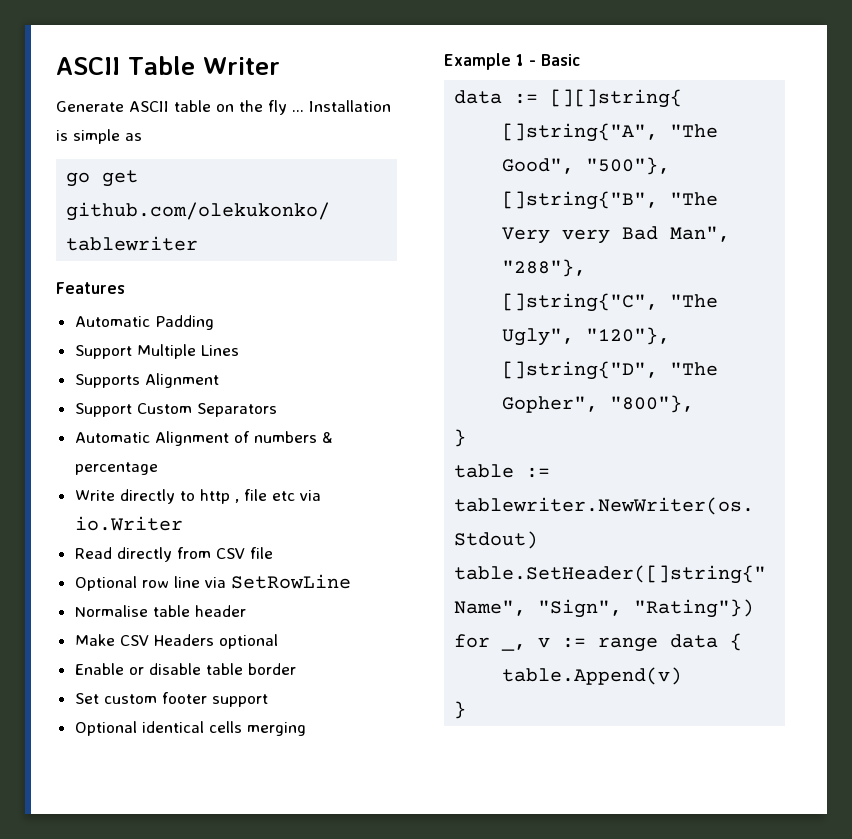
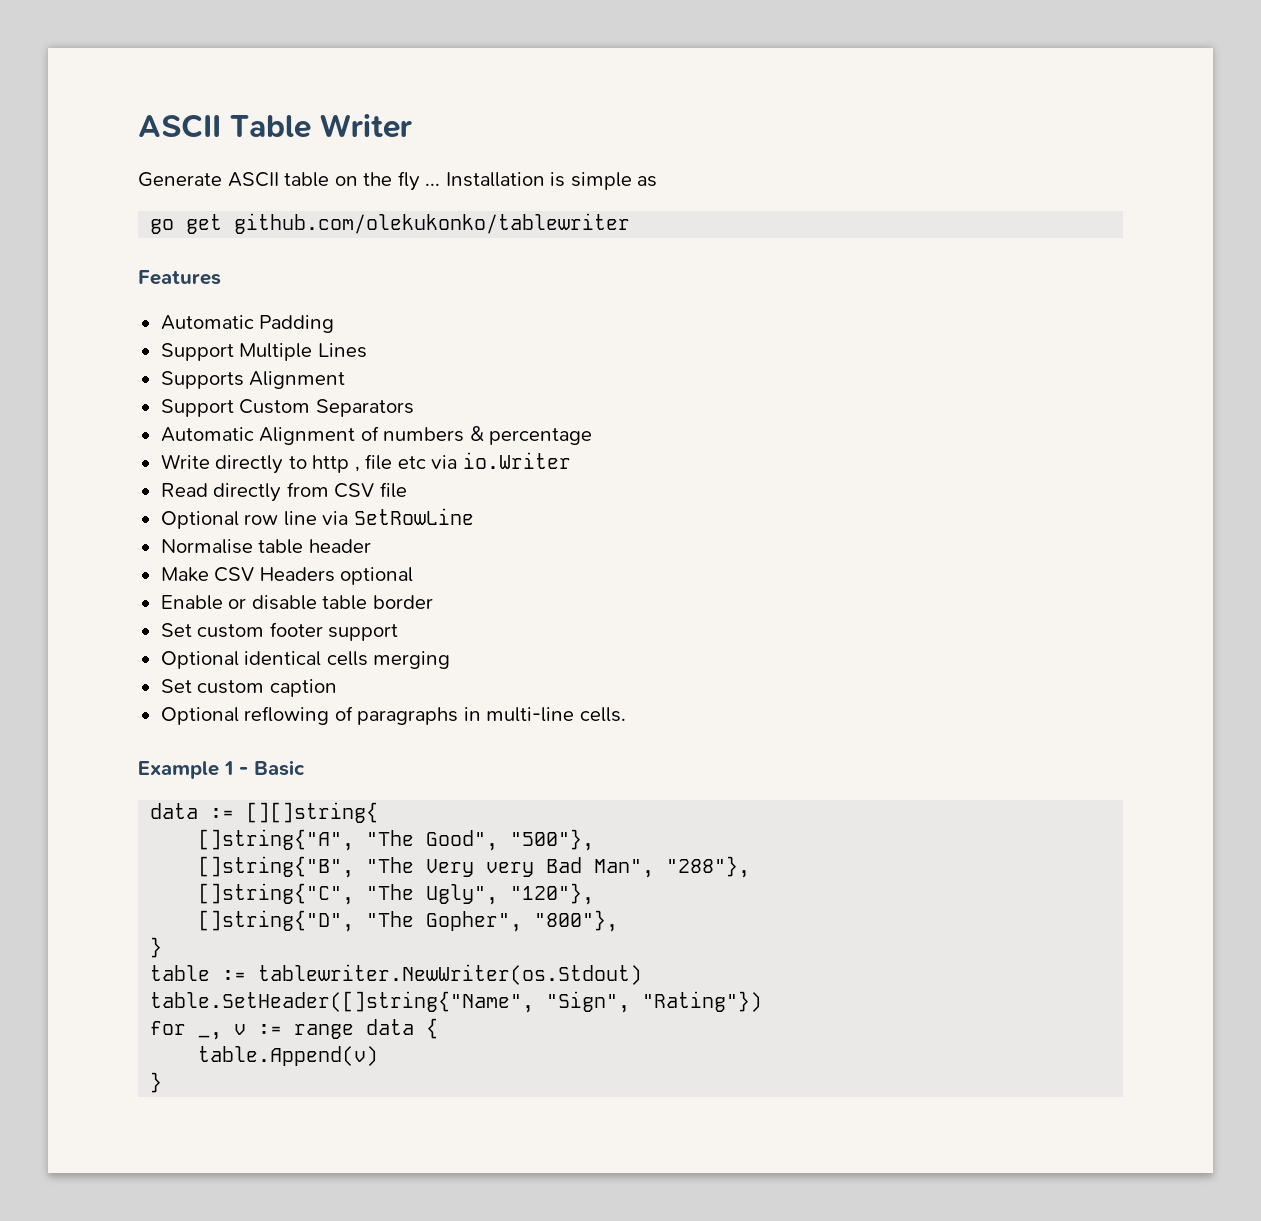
+ Set custom caption
+ Optional reflowing of paragraphs in multi-line cells.

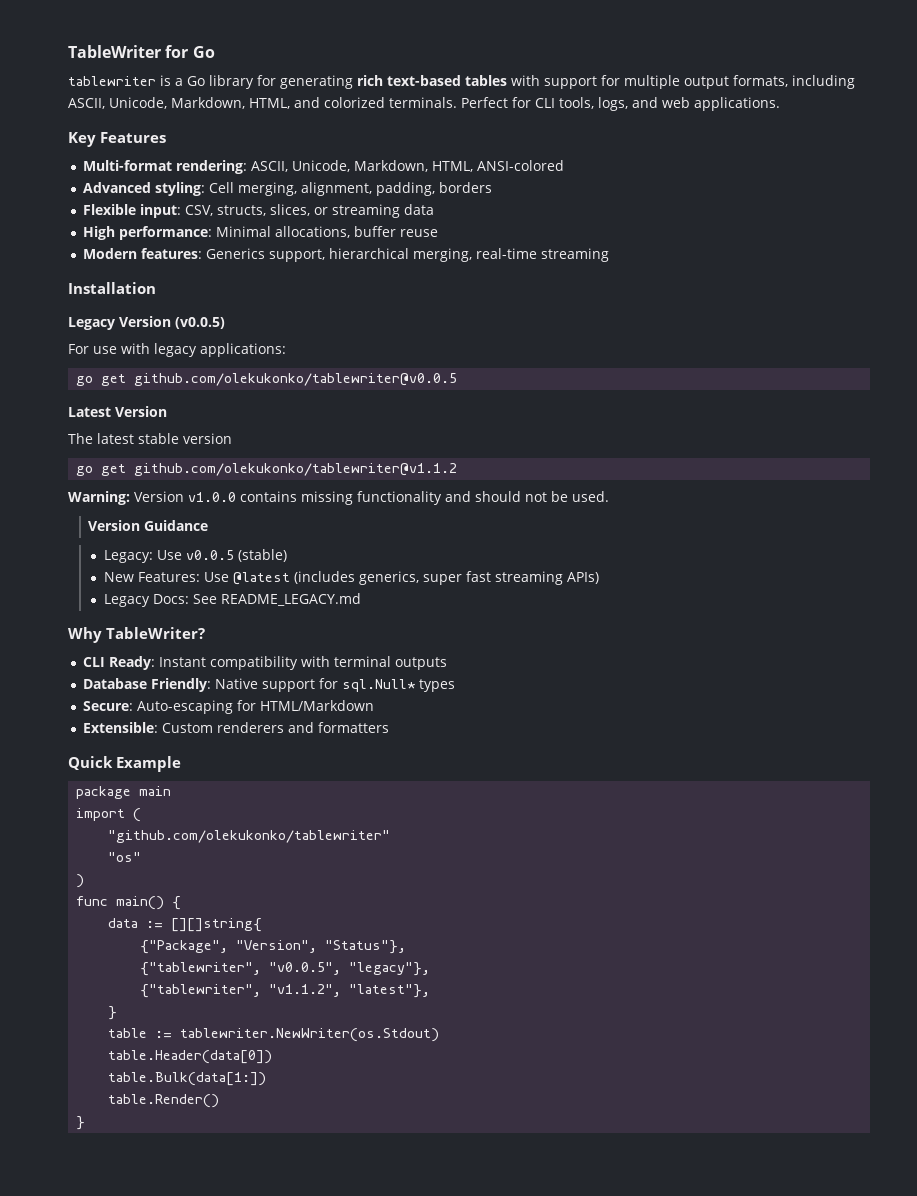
- ASCII Table Writer
- Generate ASCII table on the fly ... Installation is simple as
- go get github.com/olekukonko/tablewriter
- Features
- Automatic Padding
- Support Multiple Lines
- Supports Alignment
- Support Custom Separators
- Automatic Alignment of numbers & percentage
- Write directly to http , file etc via io.Writer
- Read directly from CSV file
- Optional row line via SetRowLine
- Normalise table header
- Make CSV Headers optional
- Enable or disable table border
- Set custom footer support
- Optional identical cells merging
- Set custom caption
- Optional reflowing of paragraphs in multi-line cells.
- Example 1 - Basic
+ TableWriter for Go
+ tablewriter is a Go library for generating rich text-based tables with support for multiple output formats, including ASCII, Unicode, Markdown, HTML, and colorized terminals. Perfect for CLI tools, logs, and web applications.
+ Key Features
+ Multi-format rendering: ASCII, Unicode, Markdown, HTML, ANSI-colored
+ Advanced styling: Cell merging, alignment, padding, borders
+ Flexible input: CSV, structs, slices, or streaming data
+ High performance: Minimal allocations, buffer reuse
+ Modern features: Generics support, hierarchical merging, real-time streaming
+ Installation
+ Legacy Version (v0.0.5)
+ For use with legacy applications:
+ go get github.com/olekukonko/tablewriter@v0.0.5
+ Latest Version
+ The latest stable version
+ go get github.com/olekukonko/tablewriter@v1.1.2
+ Warning: Version v1.0.0 contains missing functionality and should not be used.
+ Version Guidance
+ Legacy: Use v0.0.5 (stable)
+ New Features: Use @latest (includes generics, super fast streaming APIs)
+ Legacy Docs: See README_LEGACY.md
+ Why TableWriter?
+ CLI Ready: Instant compatibility with terminal outputs
+ Database Friendly: Native support for sql.Null* types
+ Secure: Auto-escaping for HTML/Markdown
+ Extensible: Custom renderers and formatters
+ Quick Example
+ package main
+ import (
+ "github.com/olekukonko/tablewriter"
+ "os"
+ )
+ func main() {
  data := [][]string{
- []string{"A", "The Good", "500"},
- []string{"B", "The Very very Bad Man", "288"},
- []string{"C", "The Ugly", "120"},
- []string{"D", "The Gopher", "800"},
+ {"Package", "Version", "Status"},
+ {"tablewriter", "v0.0.5", "legacy"},
+ {"tablewriter", "v1.1.2", "latest"},
  }
  table := tablewriter.NewWriter(os.Stdout)
- table.SetHeader([]string{"Name", "Sign", "Rating"})
- for _, v := range data {
- table.Append(v)
+ table.Header(data[0])
+ table.Bulk(data[1:])
+ table.Render()

